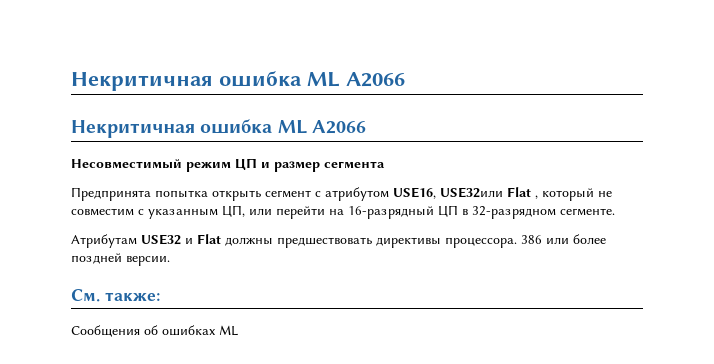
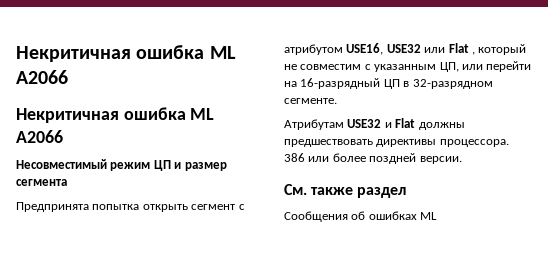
- Предпринята попытка открыть сегмент с атрибутом USE16, USE32или Flat , который не совместим с указанным ЦП, или перейти на 16-разрядный ЦП в 32-разрядном сегменте.
+ Предпринята попытка открыть сегмент с атрибутом USE16, USE32 или Flat , который не совместим с указанным ЦП, или перейти на 16-разрядный ЦП в 32-разрядном сегменте.
- См. также:
+ См. также раздел

